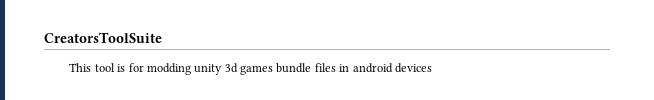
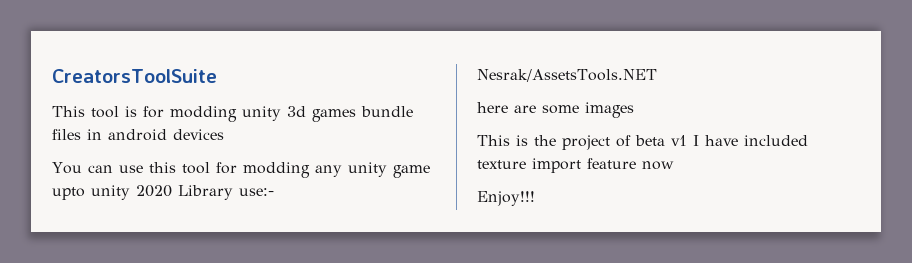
+ You can use this tool for modding any unity game upto unity 2020 Library use:- Nesrak/AssetsTools.NET
+ here are some images
+ This is the project of beta v1 I have included texture import feature now
+ Enjoy!!!

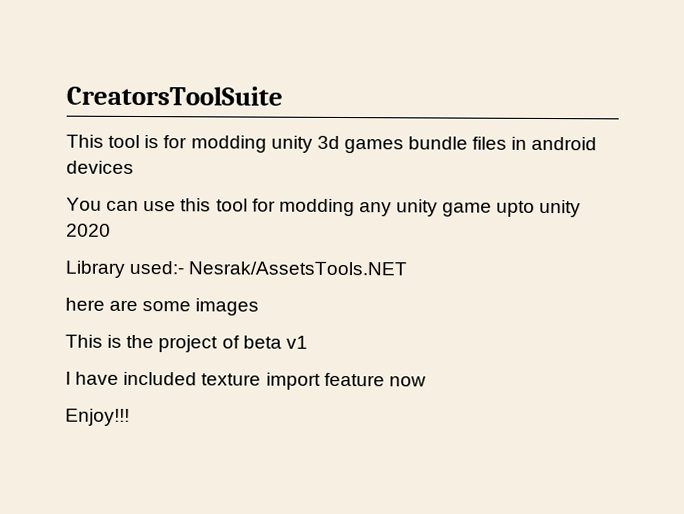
- You can use this tool for modding any unity game upto unity 2020 Library use:- Nesrak/AssetsTools.NET
+ You can use this tool for modding any unity game upto unity 2020
+ Library used:- Nesrak/AssetsTools.NET
- This is the project of beta v1 I have included texture import feature now
+ This is the project of beta v1
+ I have included texture import feature now

